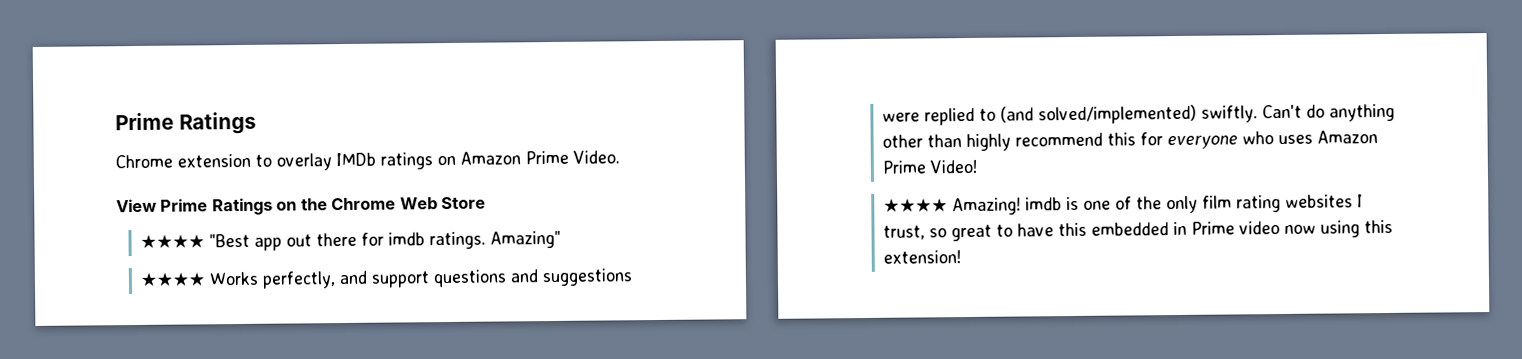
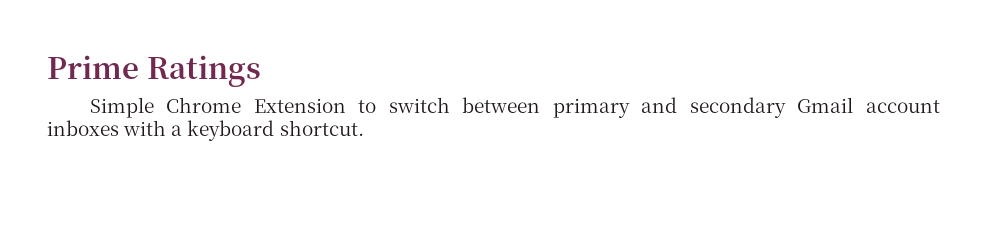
- Chrome extension to overlay IMDb ratings on Amazon Prime Video.
- View Prime Ratings on the Chrome Web Store
- ★★★★ "Best app out there for imdb ratings. Amazing"
- ★★★★ Works perfectly, and support questions and suggestions were replied to (and solved/implemented) swiftly. Can't do anything other than highly recommend this for everyone who uses Amazon Prime Video!
- ★★★★ Amazing! imdb is one of the only film rating websites I trust, so great to have this embedded in Prime video now using this extension!
+ Simple Chrome Extension to switch between primary and secondary Gmail account inboxes with a keyboard shortcut.

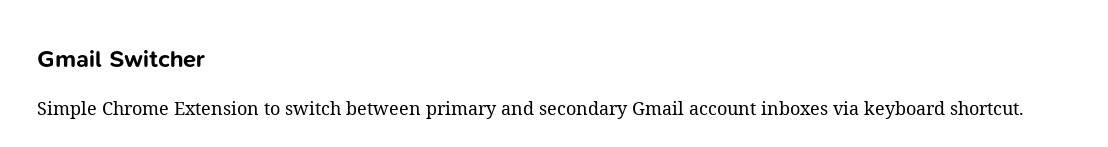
- Prime Ratings
+ Gmail Switcher
- Simple Chrome Extension to switch between primary and secondary Gmail account inboxes with a keyboard shortcut.
+ Simple Chrome Extension to switch between primary and secondary Gmail account inboxes via keyboard shortcut.

